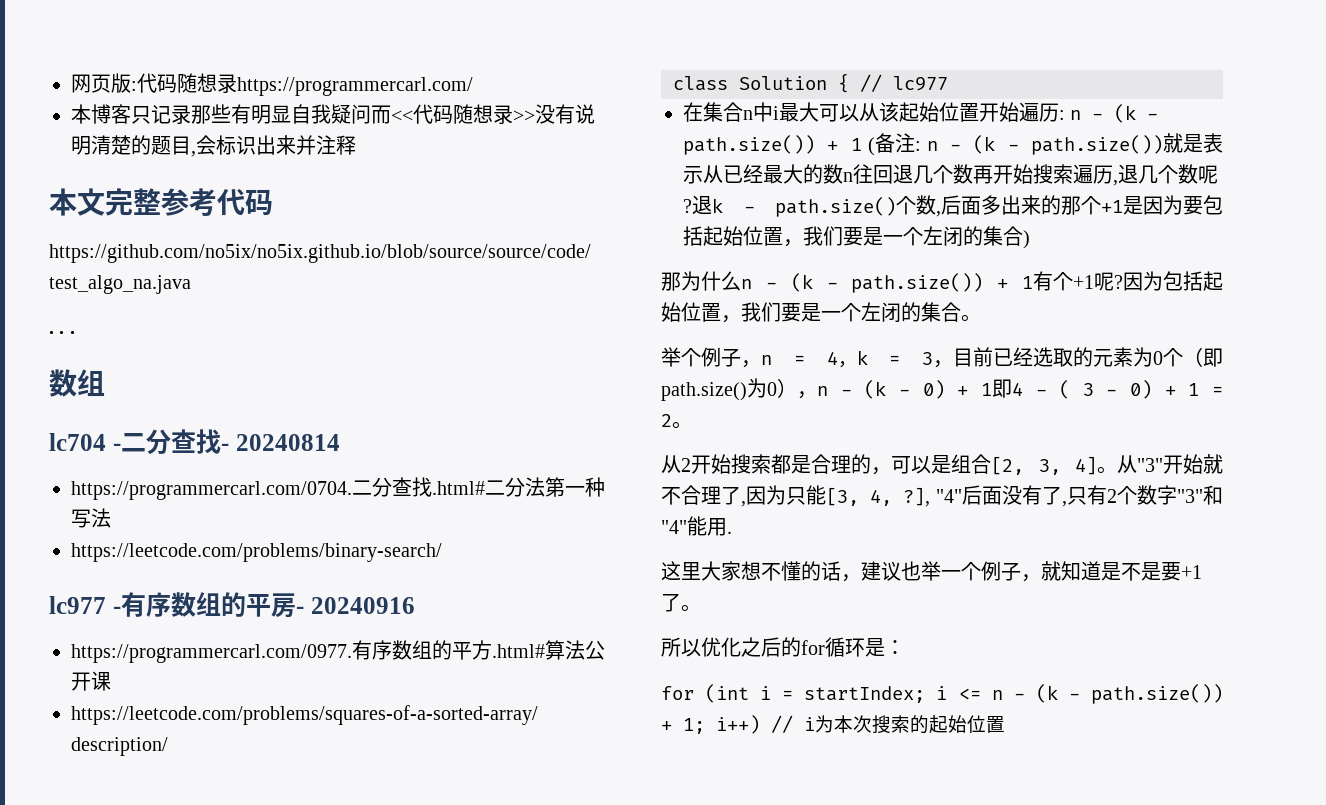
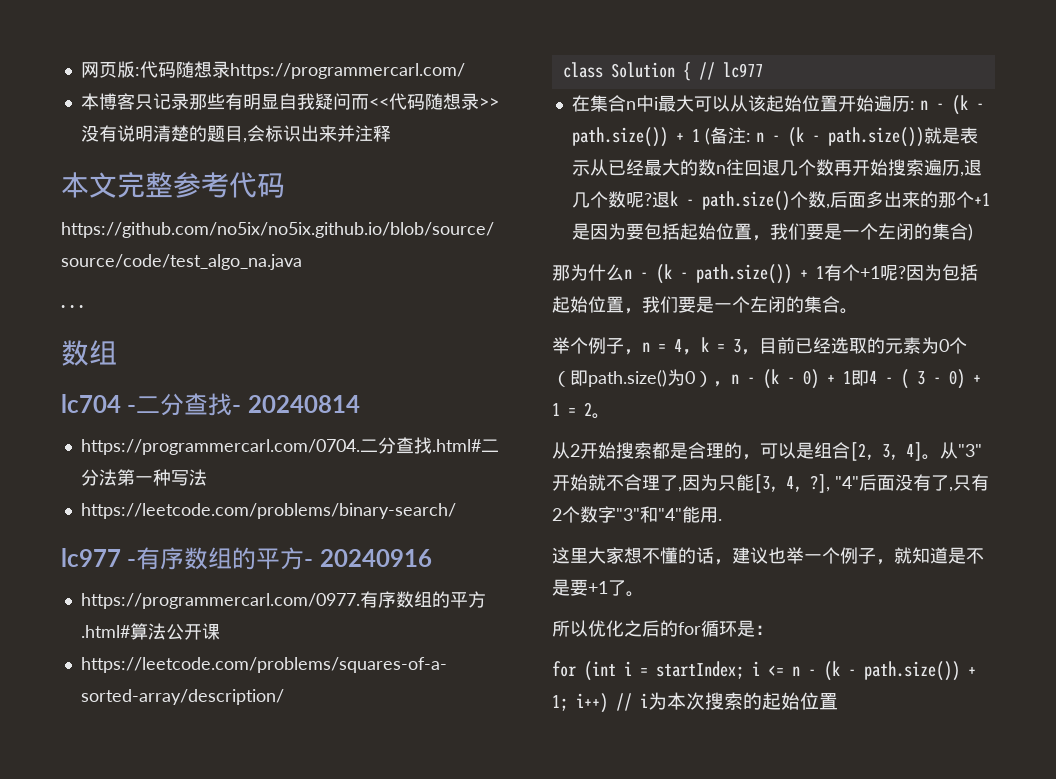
- lc977 -有序数组的平房- 20240916
+ lc977 -有序数组的平方- 20240916

